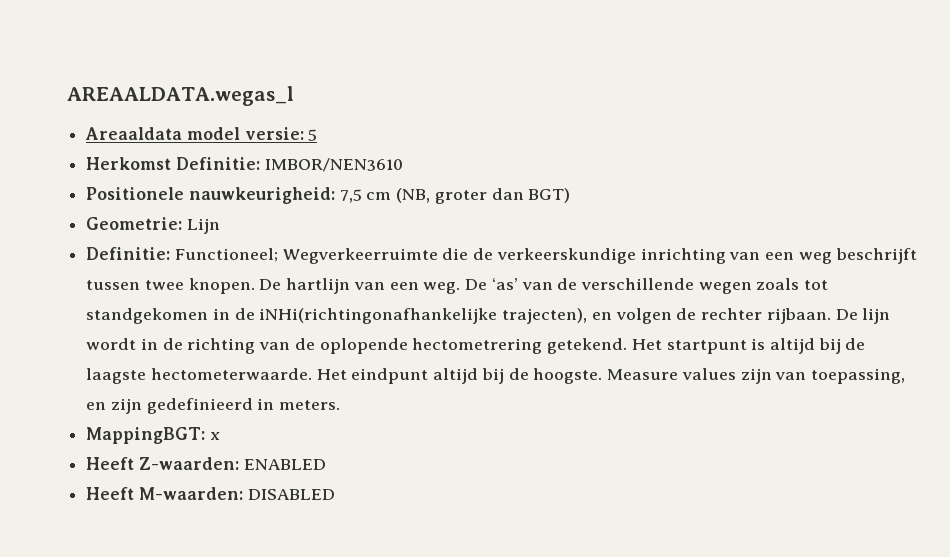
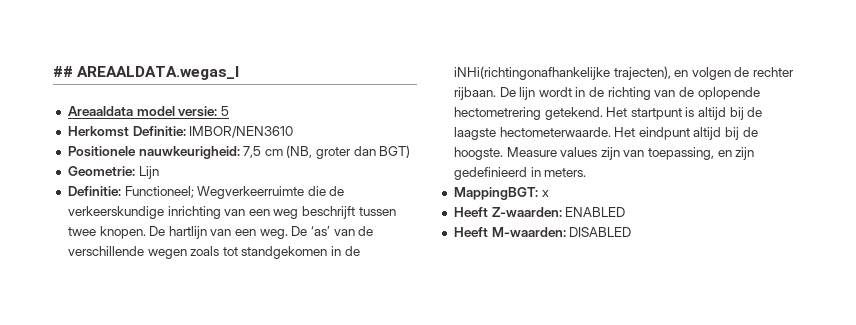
- AREAALDATA.wegas_l
+ ## AREAALDATA.wegas_l

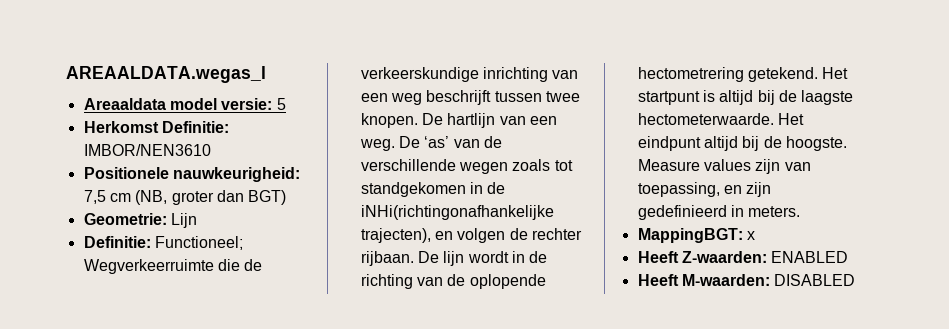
- ## AREAALDATA.wegas_l
+ AREAALDATA.wegas_l

